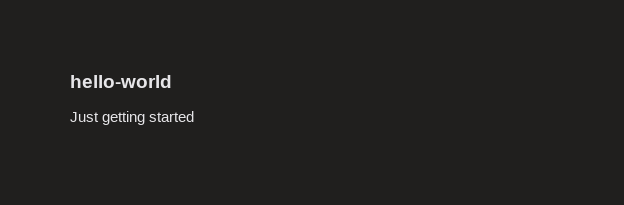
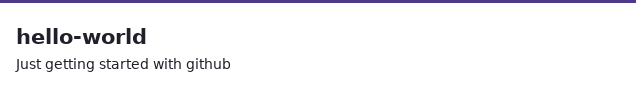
- Just getting started
+ Just getting started with github

